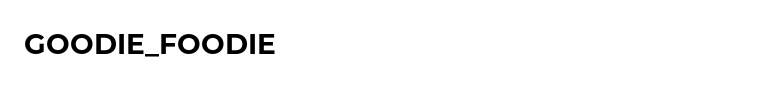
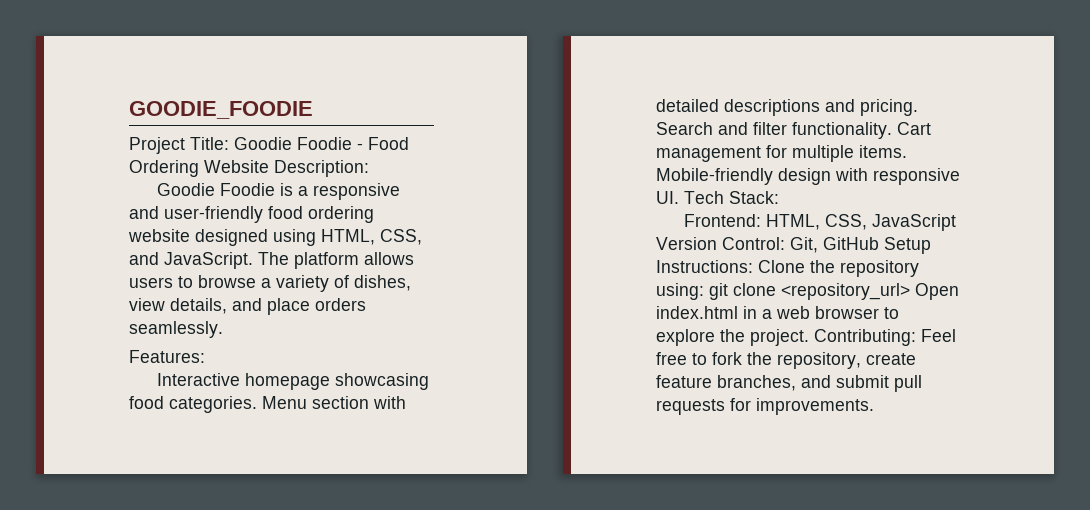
+ Project Title: Goodie Foodie - Food Ordering Website Description:
+ Goodie Foodie is a responsive and user-friendly food ordering website designed using HTML, CSS, and JavaScript. The platform allows users to browse a variety of dishes, view details, and place orders seamlessly.
+ Features:
+ Interactive homepage showcasing food categories. Menu section with detailed descriptions and pricing. Search and filter functionality. Cart management for multiple items. Mobile-friendly design with responsive UI. Tech Stack:
+ Frontend: HTML, CSS, JavaScript Version Control: Git, GitHub Setup Instructions: Clone the repository using: git clone <repository_url> Open index.html in a web browser to explore the project. Contributing: Feel free to fork the repository, create feature branches, and submit pull requests for improvements.

